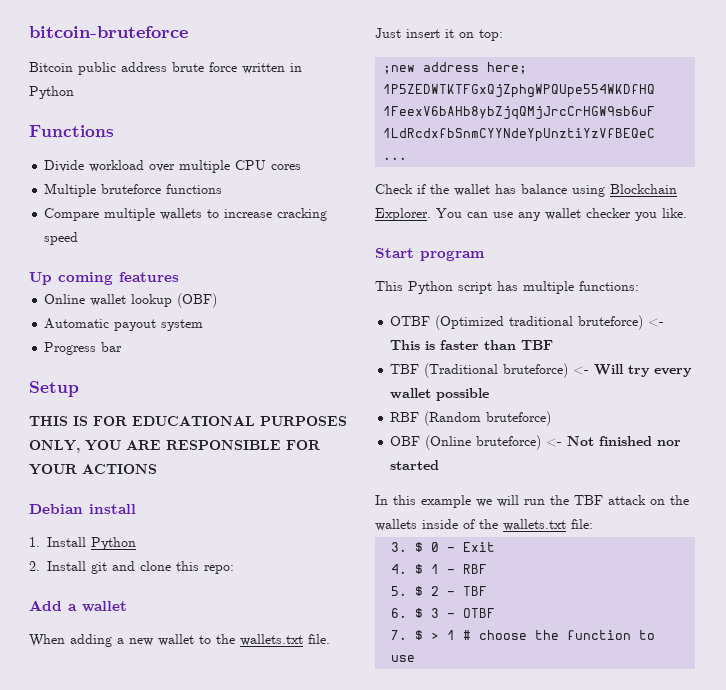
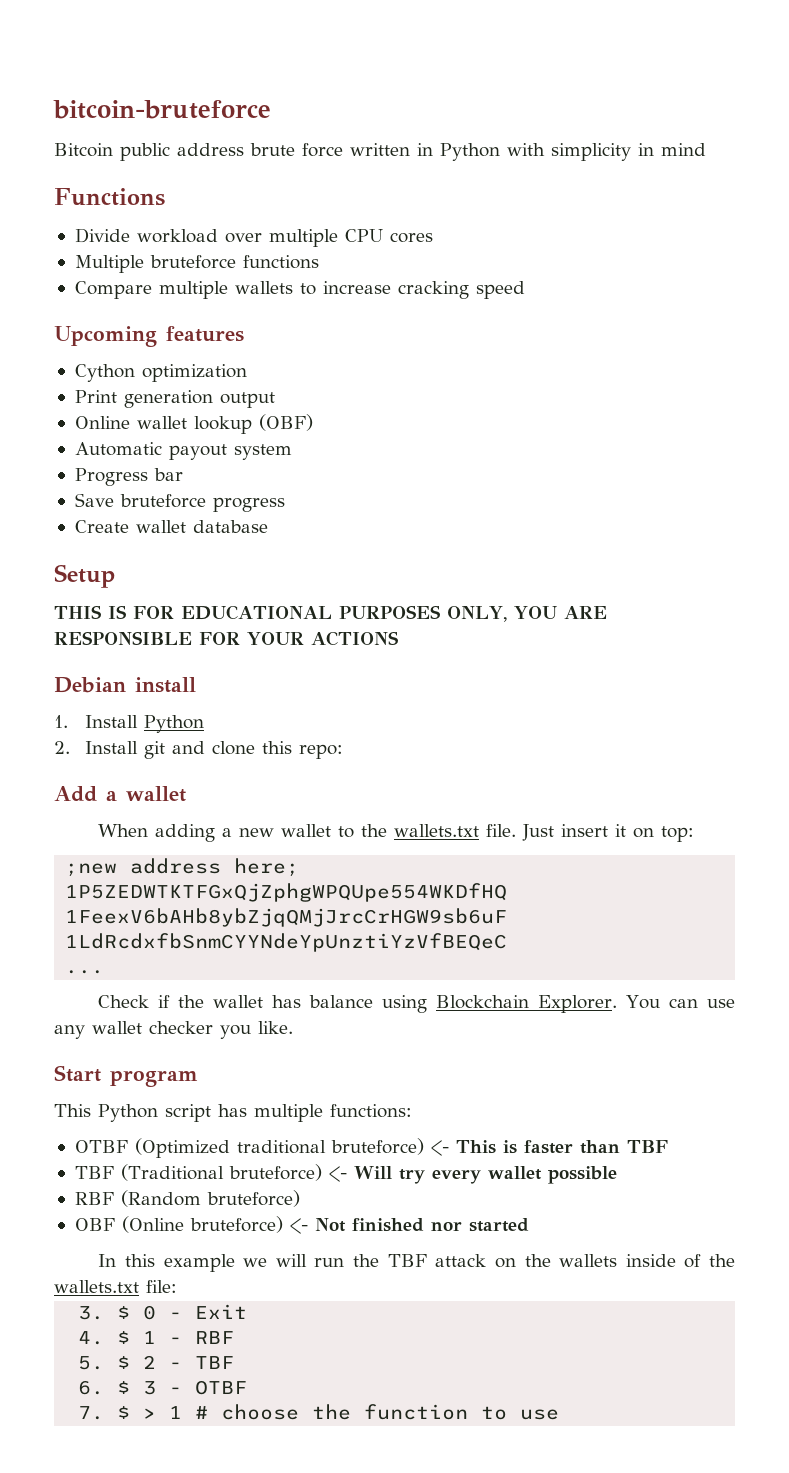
- Bitcoin public address brute force written in Python
+ Bitcoin public address brute force written in Python with simplicity in mind
- Up coming features
+ Upcoming features
+ Cython optimization
+ Print generation output
+ Save bruteforce progress
+ Create wallet database

